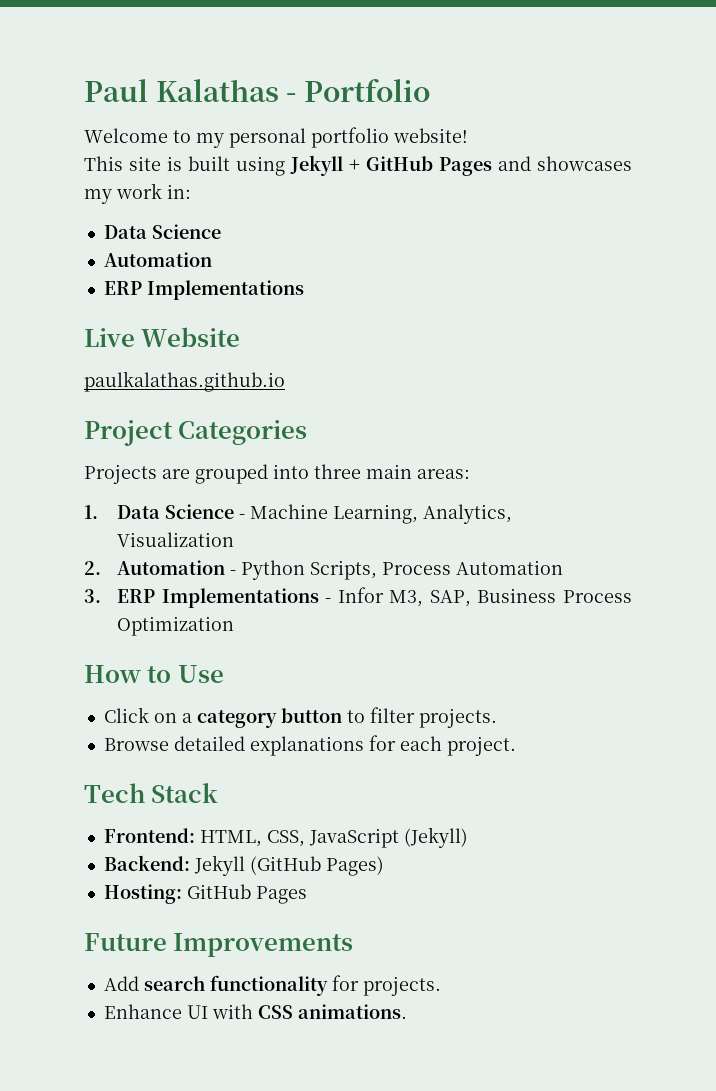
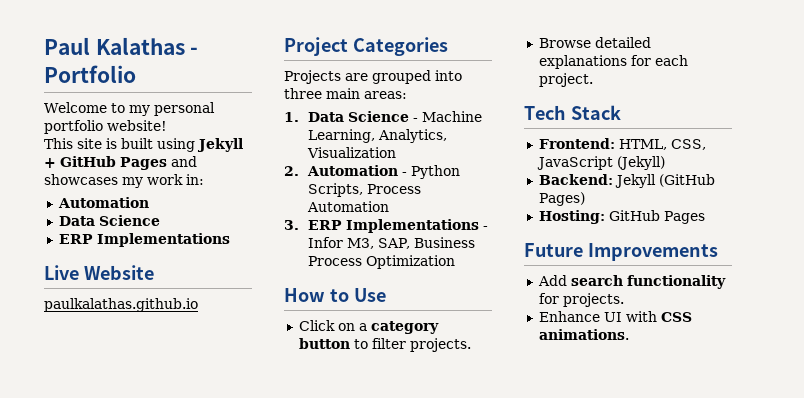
  This site is built using Jekyll + GitHub Pages and showcases my work in:
+ Automation
  Data Science
- Automation

